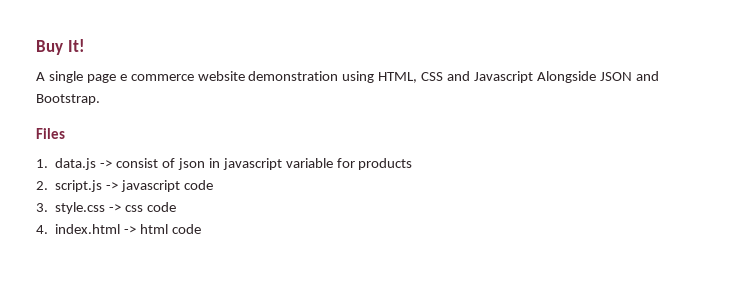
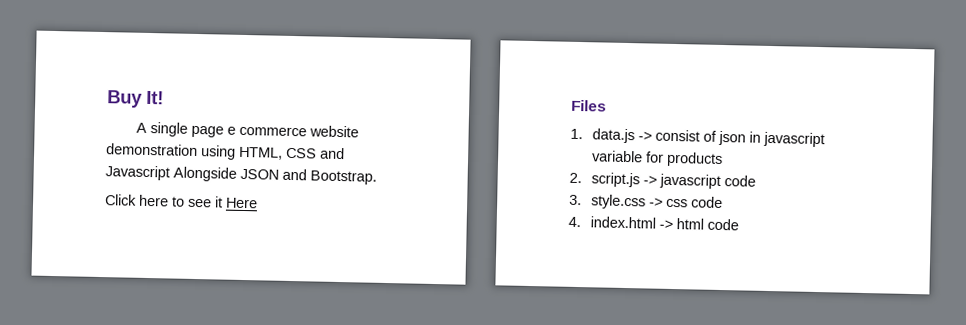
+ Click here to see it Here

